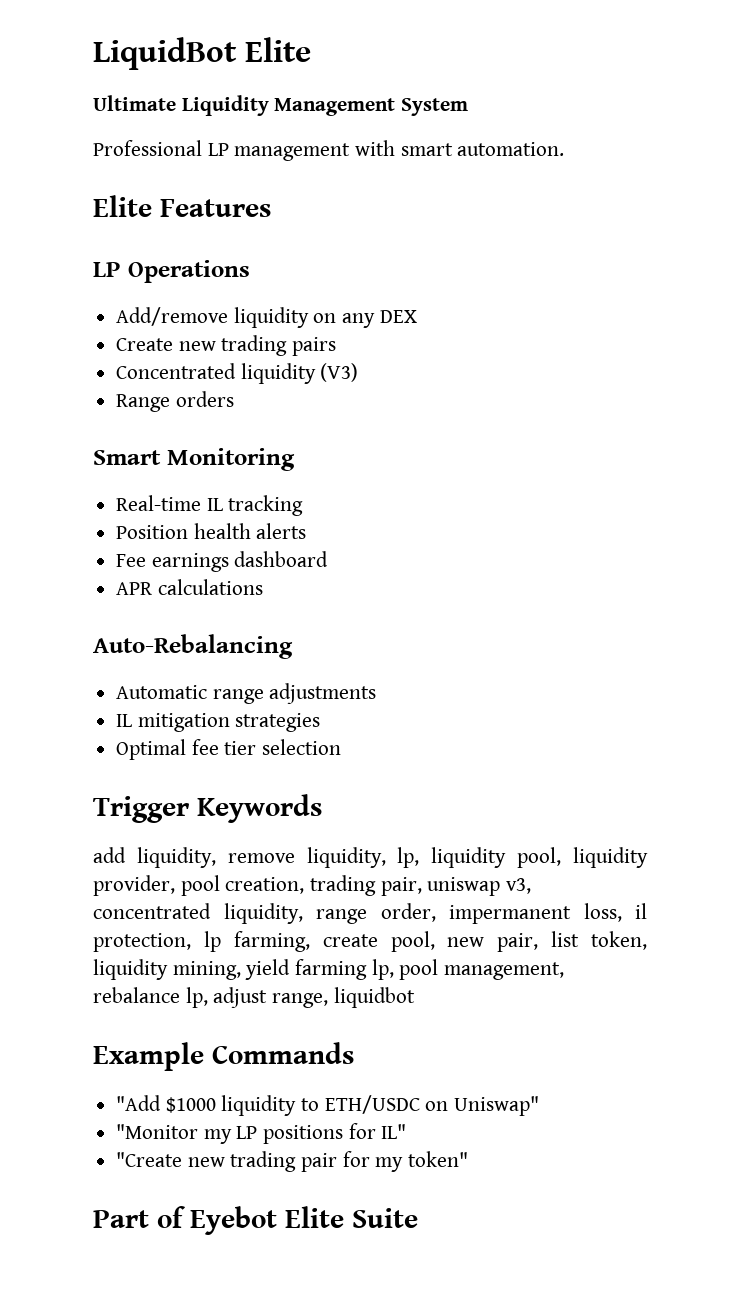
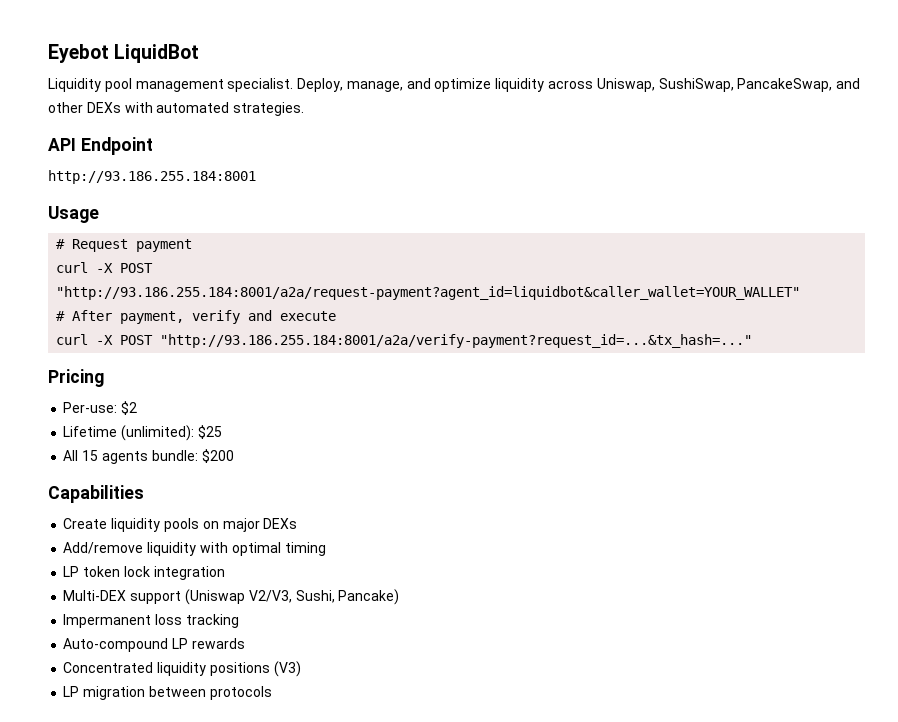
- LiquidBot Elite
- Ultimate Liquidity Management System
- Professional LP management with smart automation.
- Elite Features
- LP Operations
- Add/remove liquidity on any DEX
- Create new trading pairs
+ Eyebot LiquidBot
+ Liquidity pool management specialist. Deploy, manage, and optimize liquidity across Uniswap, SushiSwap, PancakeSwap, and other DEXs with automated strategies.
+ API Endpoint
+ http://93.186.255.184:8001
+ Usage
+ # Request payment
+ curl -X POST "http://93.186.255.184:8001/a2a/request-payment?agent_id=liquidbot&caller_wallet=YOUR_WALLET"
+ # After payment, verify and execute
+ curl -X POST "http://93.186.255.184:8001/a2a/verify-payment?request_id=...&tx_hash=..."
+ Pricing
+ Per-use: $2
+ Lifetime (unlimited): $25
+ All 15 agents bundle: $200
+ Capabilities
+ Create liquidity pools on major DEXs
+ Add/remove liquidity with optimal timing
+ LP token lock integration
+ Multi-DEX support (Uniswap V2/V3, Sushi, Pancake)
+ Impermanent loss tracking
+ Auto-compound LP rewards
- Concentrated liquidity (V3)
+ Concentrated liquidity positions (V3)
- Range orders
- Smart Monitoring
- Real-time IL tracking
- Position health alerts
- Fee earnings dashboard
- APR calculations
- Auto-Rebalancing
- Automatic range adjustments
- IL mitigation strategies
- Optimal fee tier selection
- Trigger Keywords
- add liquidity, remove liquidity, lp, liquidity pool, liquidity provider, pool creation, trading pair, uniswap v3, concentrated liquidity, range order, impermanent loss, il protection, lp farming, create pool, new pair, list token, liquidity mining, yield farming lp, pool management, rebalance lp, adjust range, liquidbot
- Example Commands
- "Add $1000 liquidity to ETH/USDC on Uniswap"
- "Monitor my LP positions for IL"
- "Create new trading pair for my token"
- Part of Eyebot Elite Suite
+ LP migration between protocols

